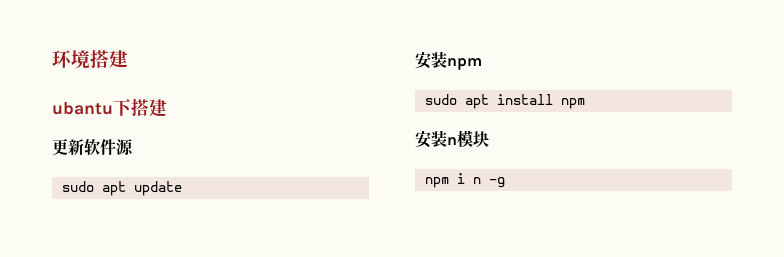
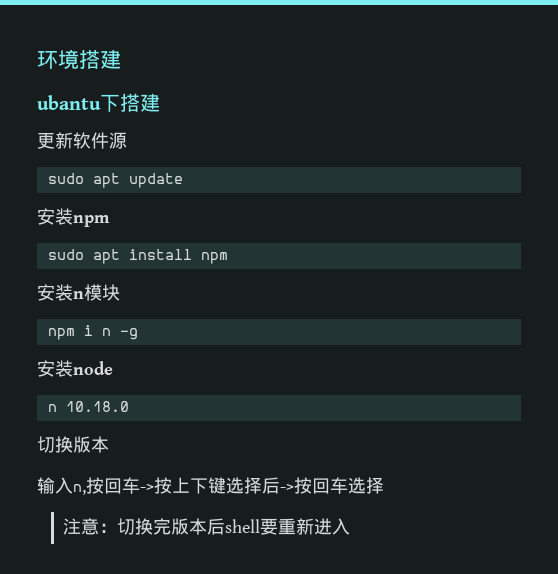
+ 安装node
+ n 10.18.0
+ 切换版本
+ 输入n,按回车->按上下键选择后->按回车选择
+ 注意：切换完版本后shell要重新进入

